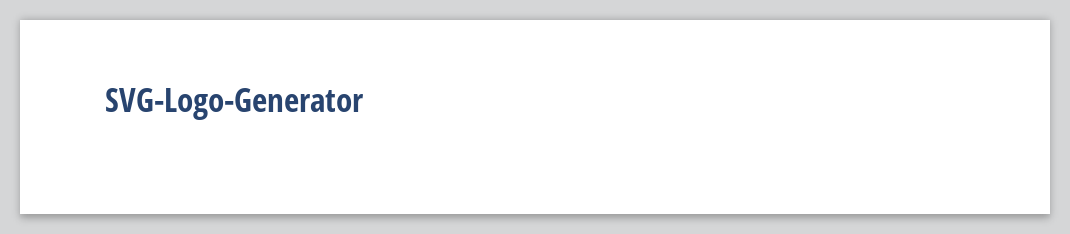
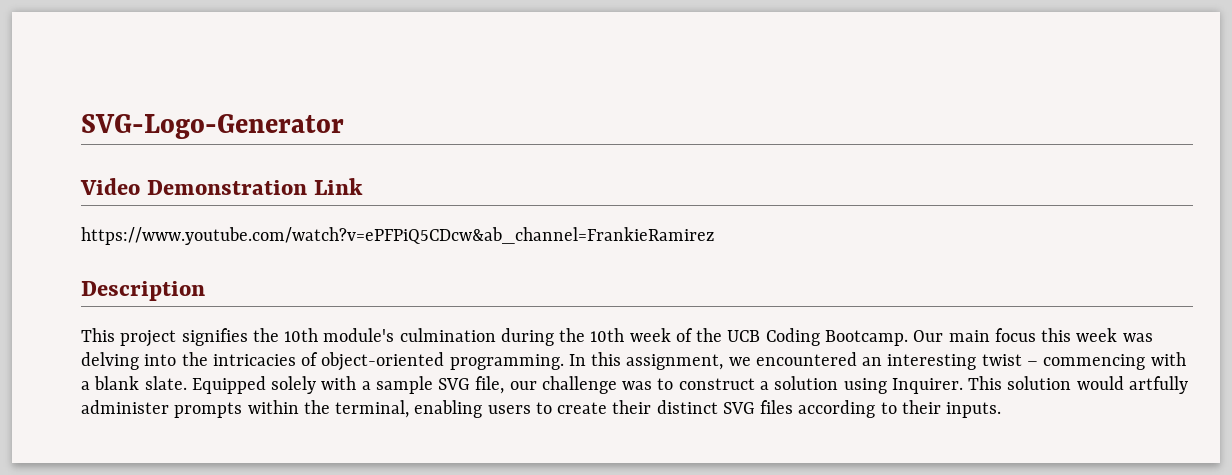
+ Video Demonstration Link
+ https://www.youtube.com/watch?v=ePFPiQ5CDcw&ab_channel=FrankieRamirez
+ Description
+ This project signifies the 10th module's culmination during the 10th week of the UCB Coding Bootcamp. Our main focus this week was delving into the intricacies of object-oriented programming. In this assignment, we encountered an interesting twist – commencing with a blank slate. Equipped solely with a sample SVG file, our challenge was to construct a solution using Inquirer. This solution would artfully administer prompts within the terminal, enabling users to create their distinct SVG files according to their inputs.

